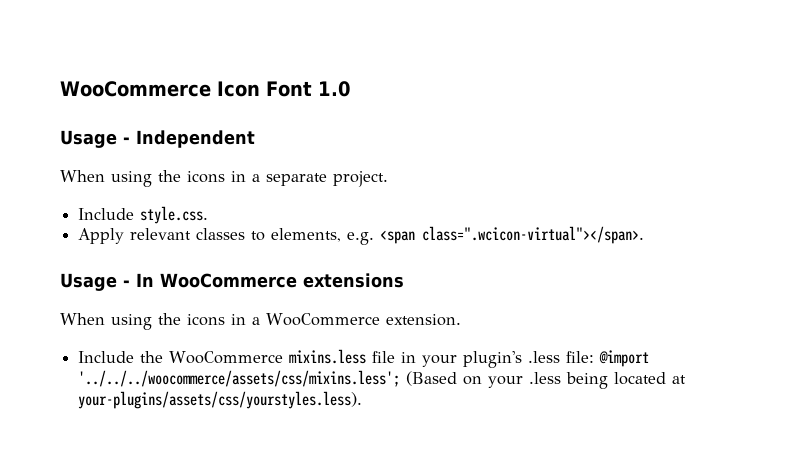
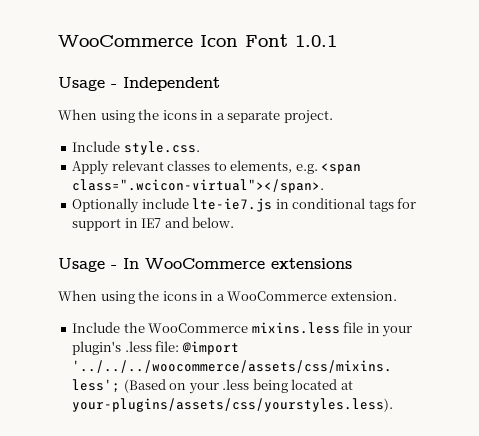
- WooCommerce Icon Font 1.0
+ WooCommerce Icon Font 1.0.1
+ Optionally include lte-ie7.js in conditional tags for support in IE7 and below.

